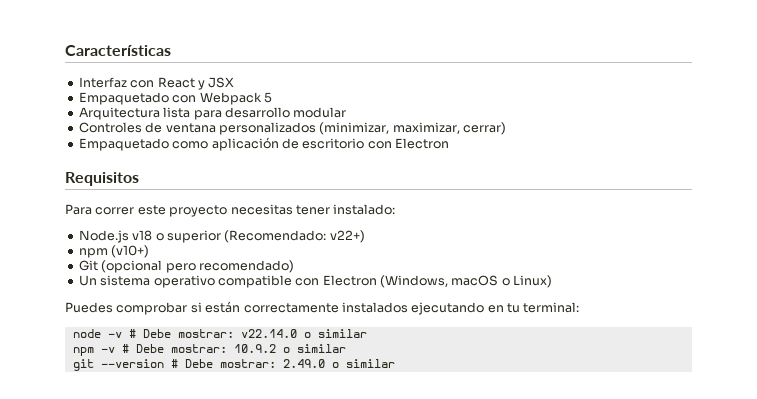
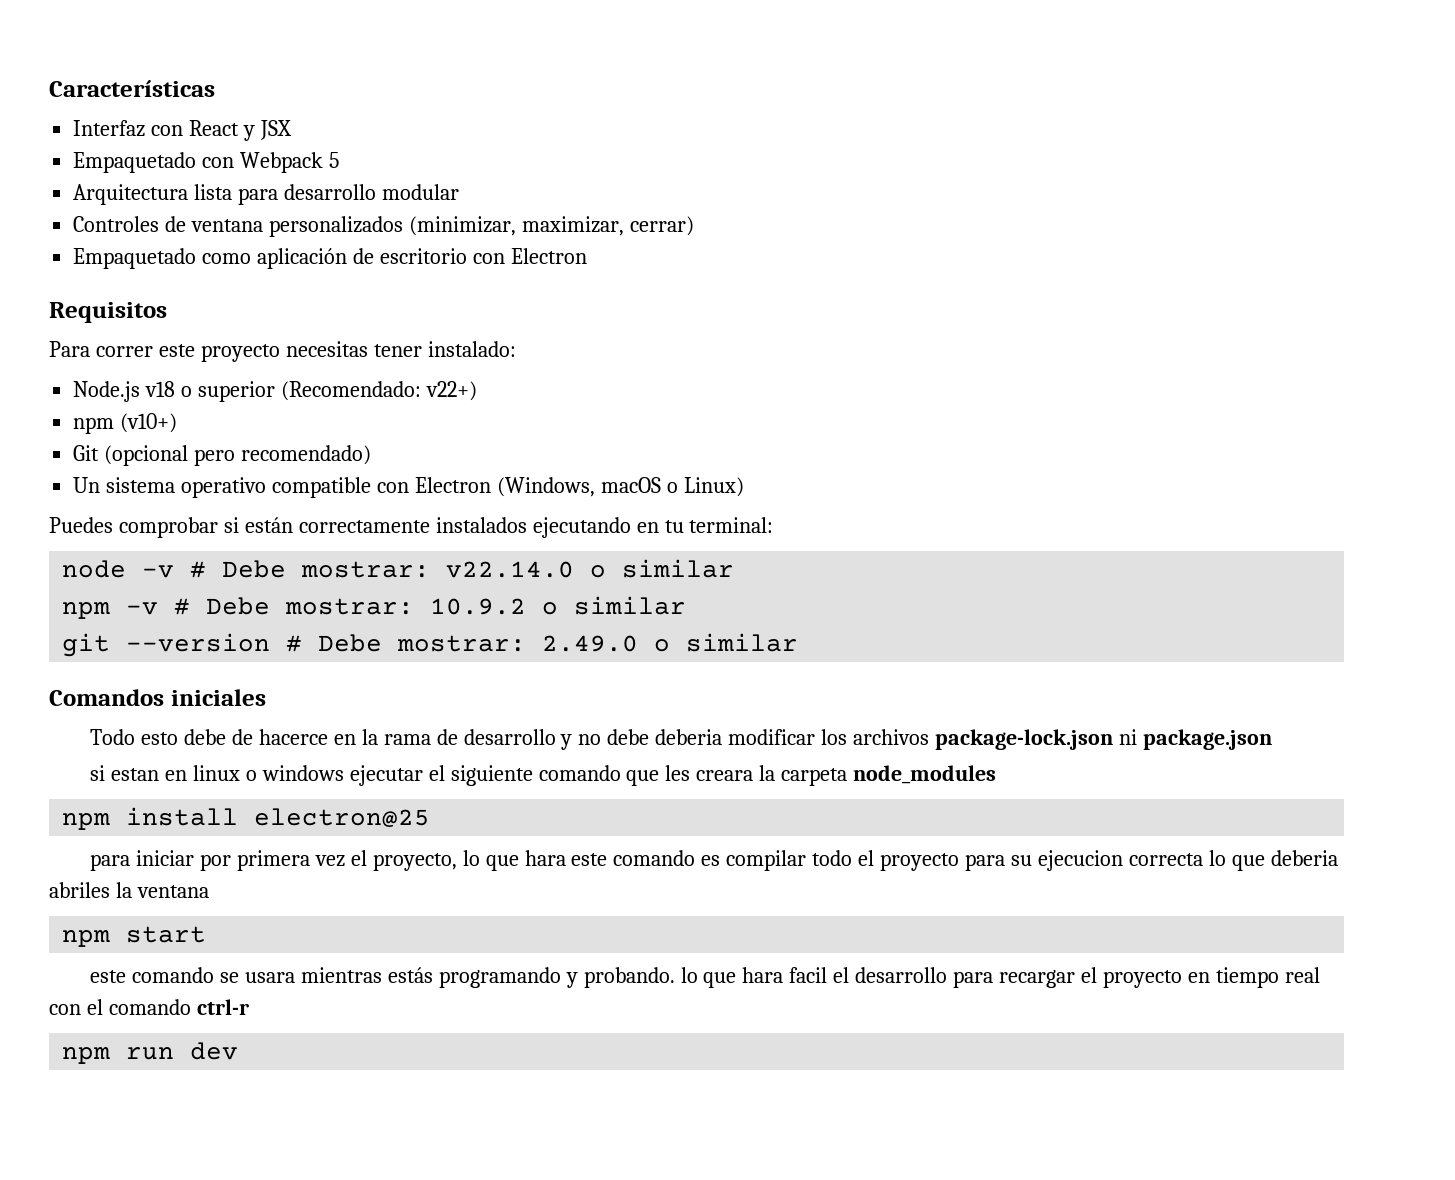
+ Comandos iniciales
+ Todo esto debe de hacerce en la rama de desarrollo y no debe deberia modificar los archivos package-lock.json ni package.json
+ si estan en linux o windows ejecutar el siguiente comando que les creara la carpeta node_modules
+ npm install electron@25
+ para iniciar por primera vez el proyecto, lo que hara este comando es compilar todo el proyecto para su ejecucion correcta lo que deberia abriles la ventana
+ npm start
+ este comando se usara mientras estás programando y probando. lo que hara facil el desarrollo para recargar el proyecto en tiempo real con el comando ctrl-r
+ npm run dev

